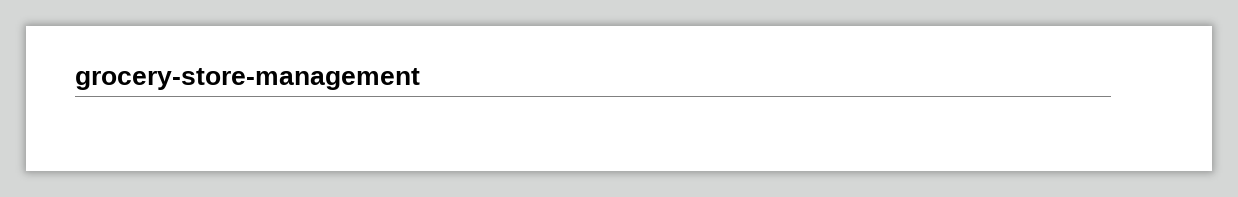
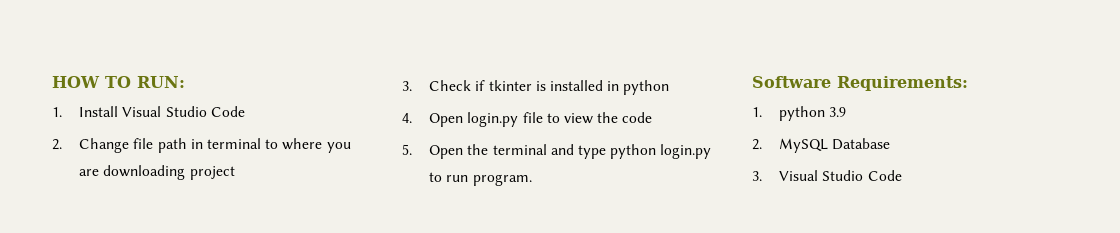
- grocery-store-management
+ HOW TO RUN:
+ 1. Install Visual Studio Code
+ 2. Change file path in terminal to where you are downloading project
+ 3. Check if tkinter is installed in python
+ 4. Open login.py file to view the code
+ 5. Open the terminal and type python login.py to run program.
+ Software Requirements:
+ 1. python 3.9
+ 2. MySQL Database
+ 3. Visual Studio Code

